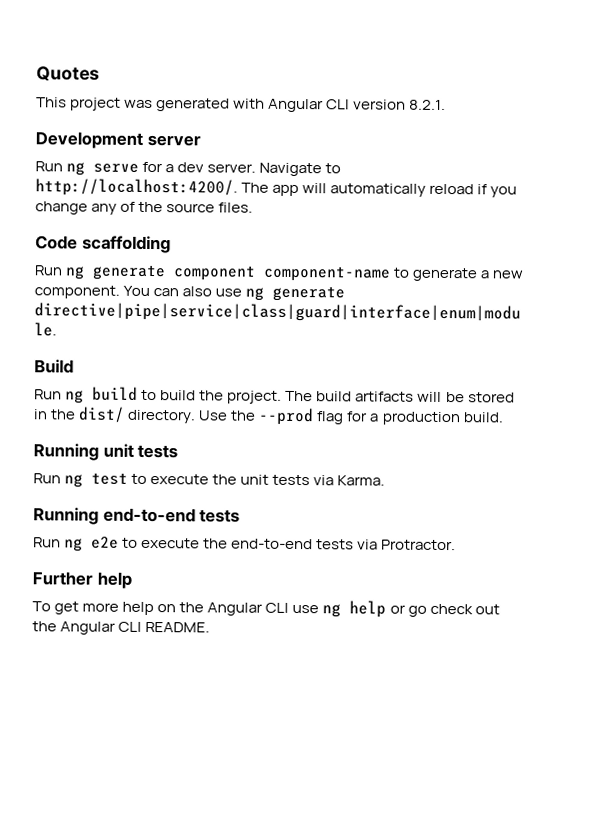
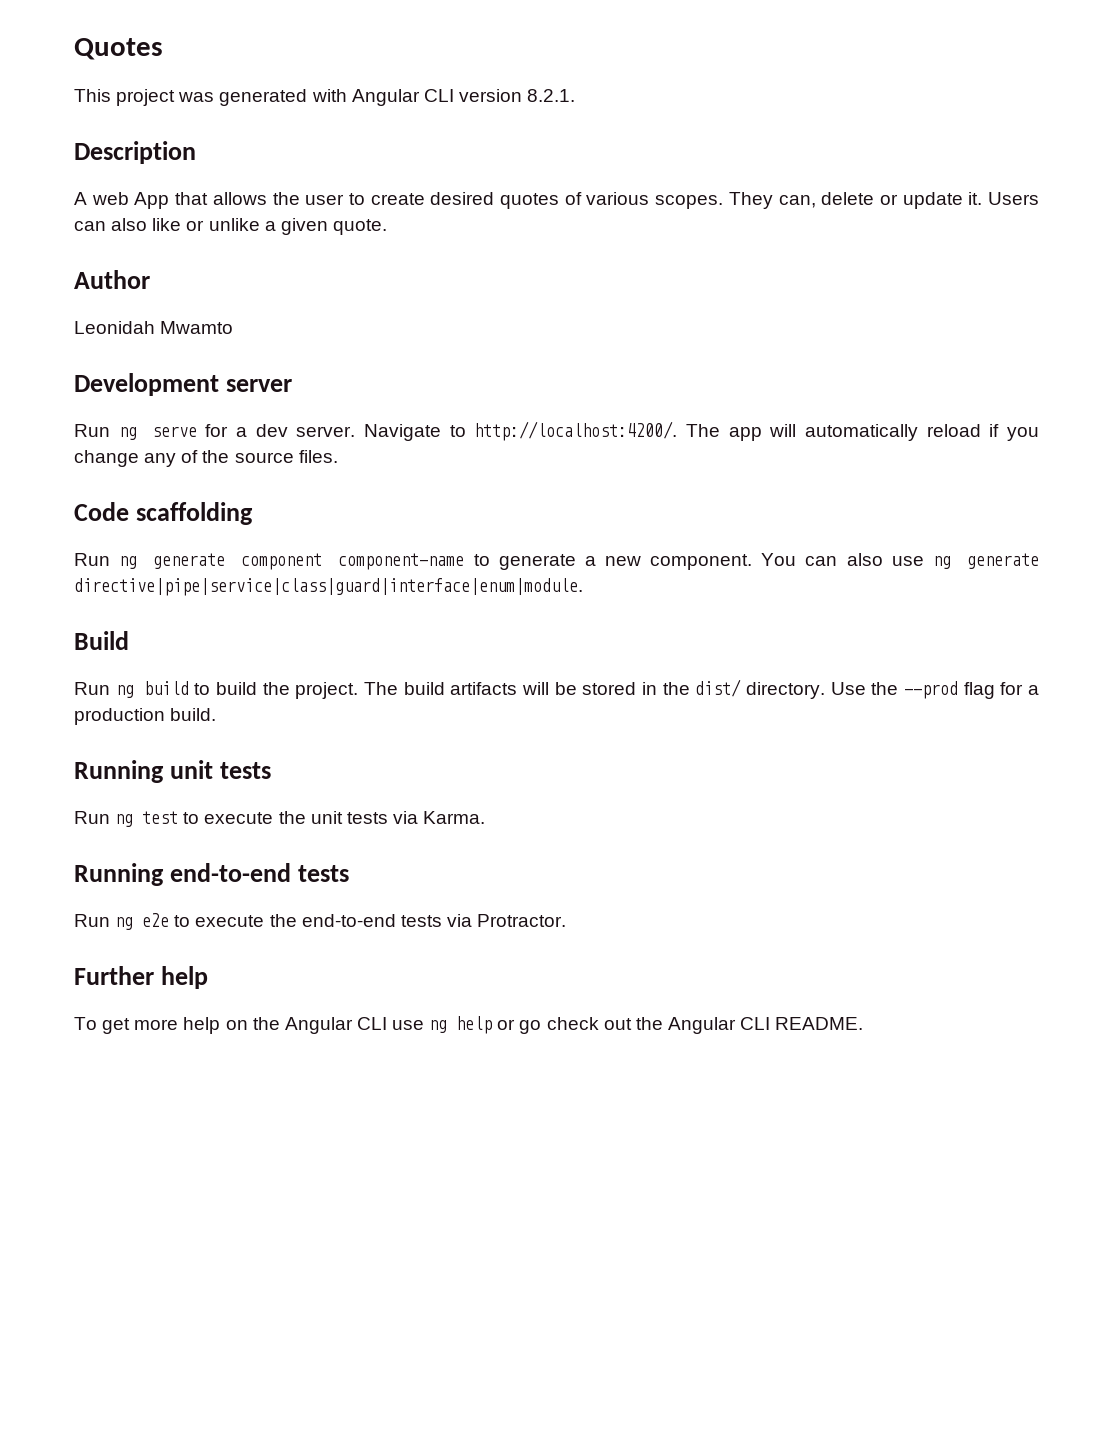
+ Description
+ A web App that allows the user to create desired quotes of various scopes. They can, delete or update it. Users can also like or unlike a given quote.
+ Author
+ Leonidah Mwamto

